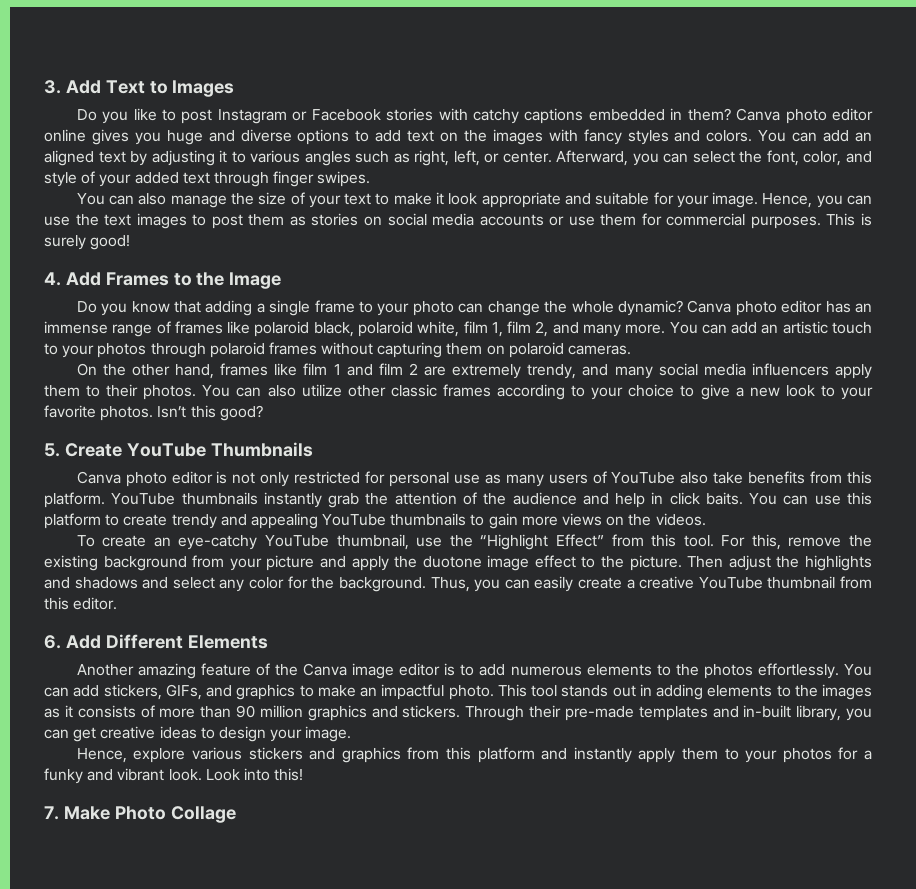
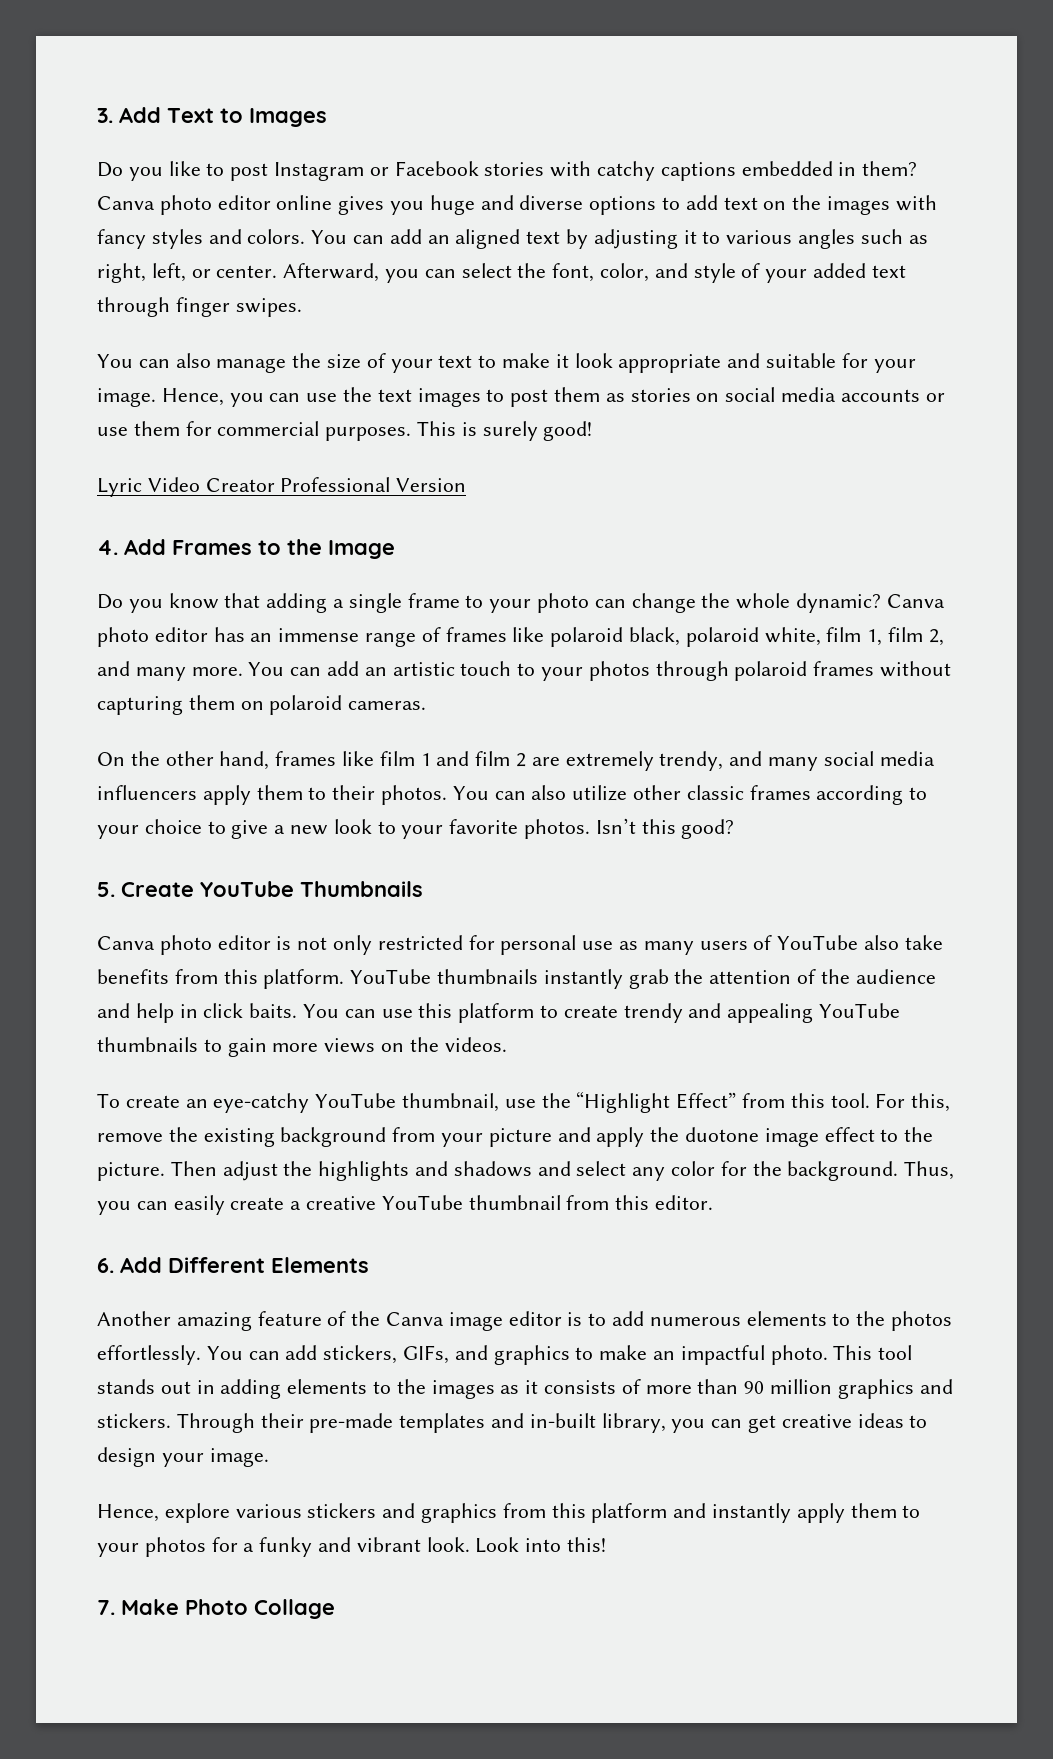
+ Lyric Video Creator Professional Version

